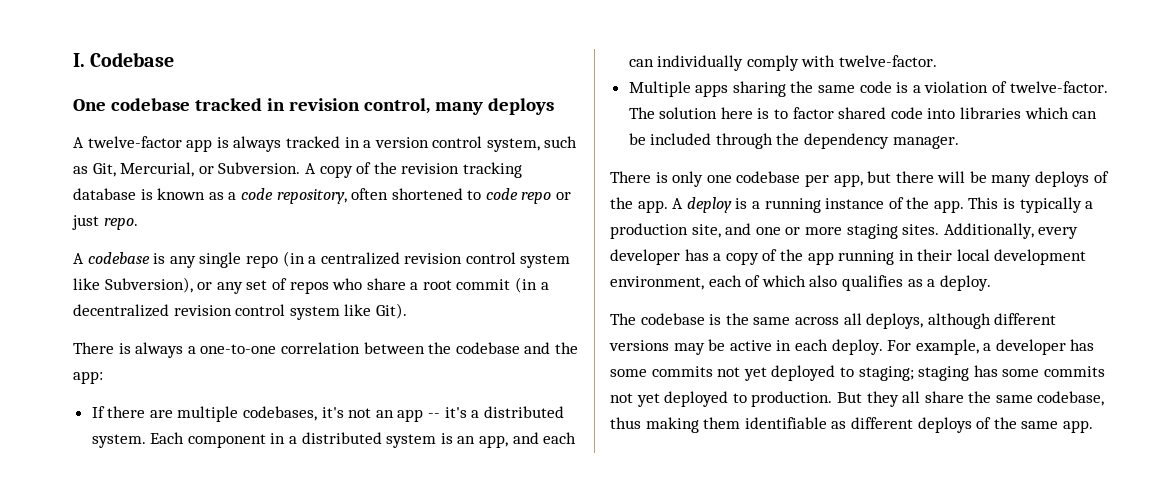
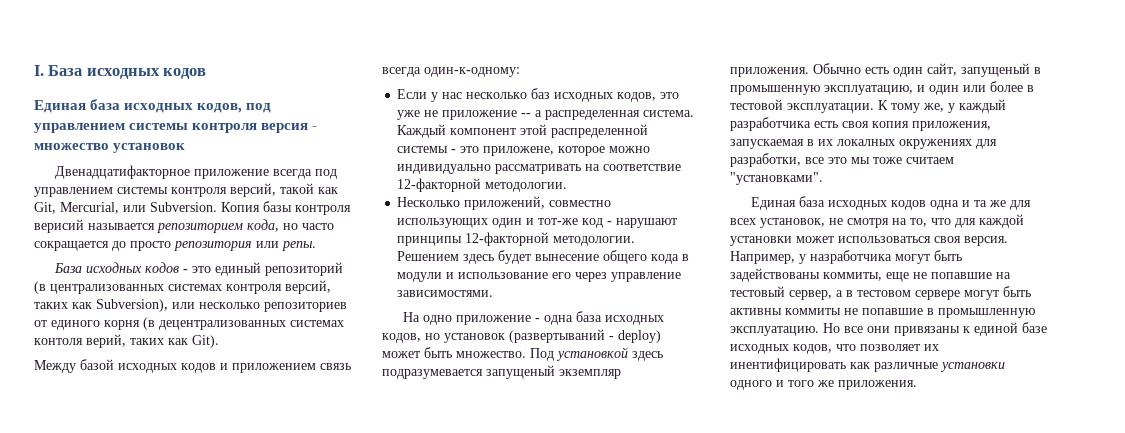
- I. Codebase
- One codebase tracked in revision control, many deploys
- A twelve-factor app is always tracked in a version control system, such as Git, Mercurial, or Subversion. A copy of the revision tracking database is known as a code repository, often shortened to code repo or just repo.
- A codebase is any single repo (in a centralized revision control system like Subversion), or any set of repos who share a root commit (in a decentralized revision control system like Git).
- There is always a one-to-one correlation between the codebase and the app:
- If there are multiple codebases, it's not an app -- it's a distributed system. Each component in a distributed system is an app, and each can individually comply with twelve-factor.
- Multiple apps sharing the same code is a violation of twelve-factor. The solution here is to factor shared code into libraries which can be included through the dependency manager.
- There is only one codebase per app, but there will be many deploys of the app. A deploy is a running instance of the app. This is typically a production site, and one or more staging sites. Additionally, every developer has a copy of the app running in their local development environment, each of which also qualifies as a deploy.
- The codebase is the same across all deploys, although different versions may be active in each deploy. For example, a developer has some commits not yet deployed to staging; staging has some commits not yet deployed to production. But they all share the same codebase, thus making them identifiable as different deploys of the same app.
+ I. База исходных кодов
+ Единая база исходных кодов, под управлением системы контроля версия - множество установок
+ Двенадцатифакторное приложение всегда под управлением системы контроля версий, такой как Git, Mercurial, или Subversion. Копия базы контроля верисий называется репозиторием кода, но часто сокращается до просто репозитория или репы.
+ База исходных кодов - это единый репозиторий (в централизованных системах контроля версий, таких как Subversion), или несколько репозиториев от единого корня (в децентрализованных системах контоля верий, таких как Git).
+ Между базой исходных кодов и приложением связь всегда один-к-одному:
+ Если у нас несколько баз исходных кодов, это уже не приложение -- а распределенная система. Каждый компонент этой распределенной системы - это приложене, которое можно индивидуально рассматривать на соответствие 12-факторной методологии.
+ Несколько приложений, совместно использующих один и тот-же код - нарушают принципы 12-факторной методологии. Решением здесь будет вынесение общего кода в модули и использование его через управление зависимостями.
+ На одно приложение - одна база исходных кодов, но установок (развертываний - deploy) может быть множество. Под установкой здесь подразумевается запущеный экземпляр приложения. Обычно есть один сайт, запущеный в промышенную эксплуатацию, и один или более в тестовой эксплуатации. К тому же, у каждый разработчика есть своя копия приложения, запускаемая в их локалных окружениях для разработки, все это мы тоже считаем "установками".
+ Единая база исходных кодов одна и та же для всех установок, не смотря на то, что для каждой установки может использоваться своя версия. Например, у назработчика могут быть задействованы коммиты, еще не попавшие на тестовый сервер, а в тестовом сервере могут быть активны коммиты не попавшие в промышленную эксплуатацию. Но все они привязаны к единой базе исходных кодов, что позволяет их инентифицировать как различные установки одного и того же приложения.

